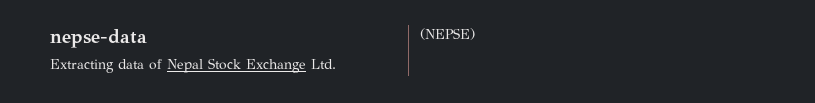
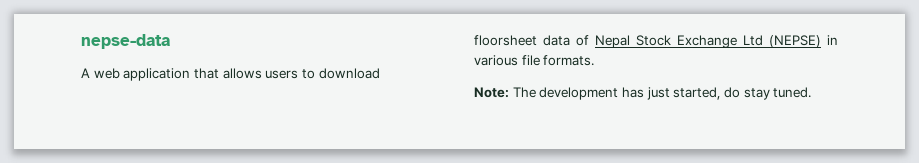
- Extracting data of Nepal Stock Exchange Ltd. (NEPSE)
+ A web application that allows users to download floorsheet data of Nepal Stock Exchange Ltd (NEPSE) in various file formats.
+ Note: The development has just started, do stay tuned.

